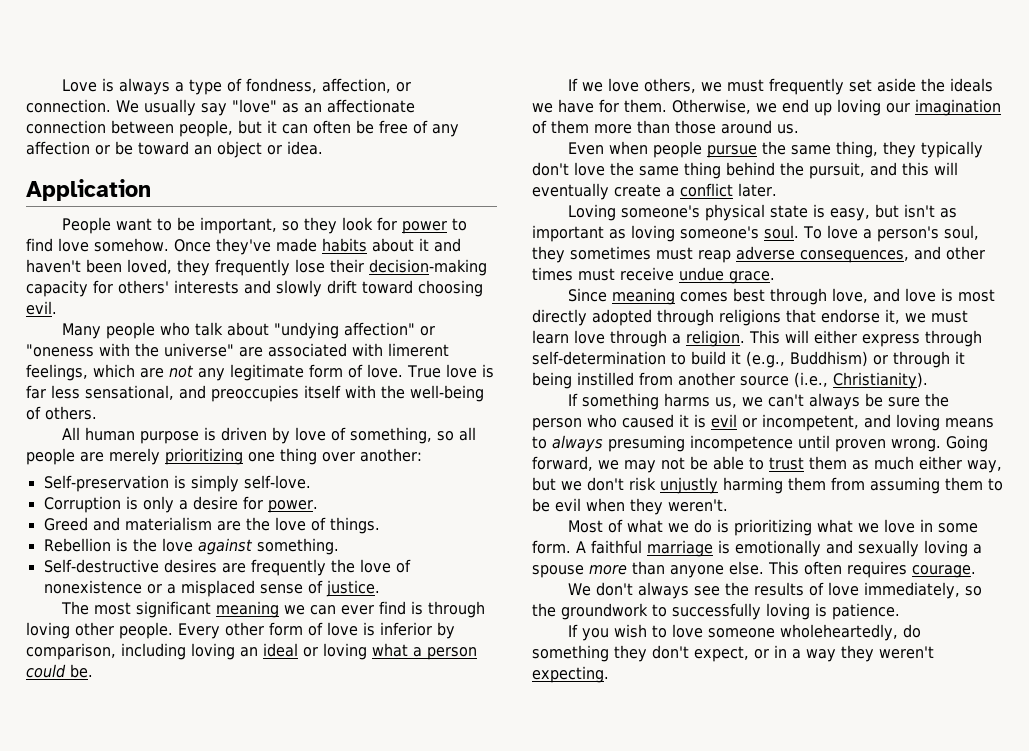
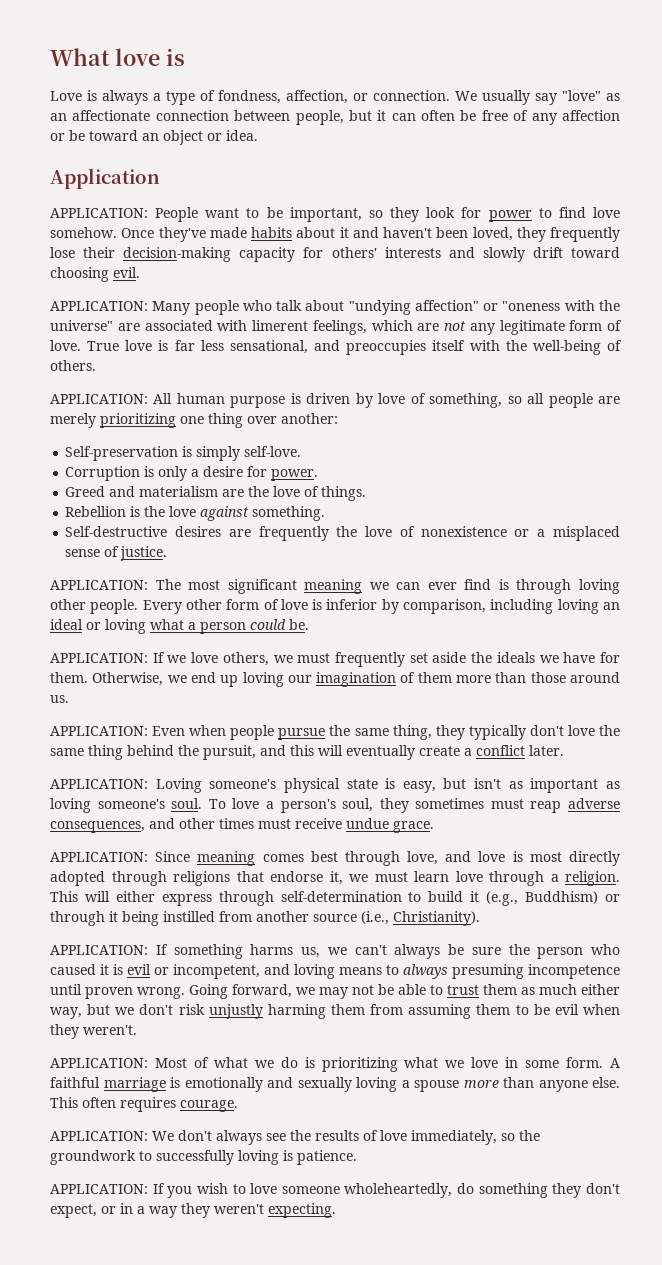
+ What love is
- People want to be important, so they look for power to find love somehow.
+ APPLICATION: People want to be important, so they look for power to find love somehow.
- Many people who talk about "undying affection" or "oneness with the universe" are associated with limerent feelings, which are not any legitimate form of love.
+ APPLICATION: Many people who talk about "undying affection" or "oneness with the universe" are associated with limerent feelings, which are not any legitimate form of love.
- All human purpose is driven by love of something, so all people are merely prioritizing one thing over another:
+ APPLICATION: All human purpose is driven by love of something, so all people are merely prioritizing one thing over another:
- The most significant meaning we can ever find is through loving other people.
+ APPLICATION: The most significant meaning we can ever find is through loving other people.
- If we love others, we must frequently set aside the ideals we have for them.
+ APPLICATION: If we love others, we must frequently set aside the ideals we have for them.
- Even when people pursue the same thing, they typically don't love the same thing behind the pursuit, and this will eventually create a conflict later.
+ APPLICATION: Even when people pursue the same thing, they typically don't love the same thing behind the pursuit, and this will eventually create a conflict later.
- Loving someone's physical state is easy, but isn't as important as loving someone's soul.
+ APPLICATION: Loving someone's physical state is easy, but isn't as important as loving someone's soul.
- Since meaning comes best through love, and love is most directly adopted through religions that endorse it, we must learn love through a religion.
+ APPLICATION: Since meaning comes best through love, and love is most directly adopted through religions that endorse it, we must learn love through a religion.
- If something harms us, we can't always be sure the person who caused it is evil or incompetent, and loving means to always presuming incompetence until proven wrong.
+ APPLICATION: If something harms us, we can't always be sure the person who caused it is evil or incompetent, and loving means to always presuming incompetence until proven wrong.
- Most of what we do is prioritizing what we love in some form.
+ APPLICATION: Most of what we do is prioritizing what we love in some form.
- We don't always see the results of love immediately, so the groundwork to successfully loving is patience.
+ APPLICATION: We don't always see the results of love immediately, so the groundwork to successfully loving is patience.
- If you wish to love someone wholeheartedly, do something they don't expect, or in a way they weren't expecting.
+ APPLICATION: If you wish to love someone wholeheartedly, do something they don't expect, or in a way they weren't expecting.

